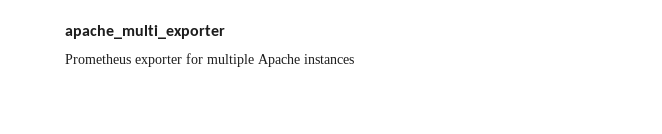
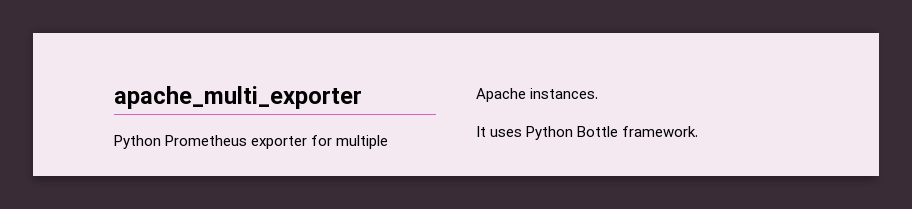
- Prometheus exporter for multiple Apache instances
+ Python Prometheus exporter for multiple Apache instances.
+ It uses Python Bottle framework.

